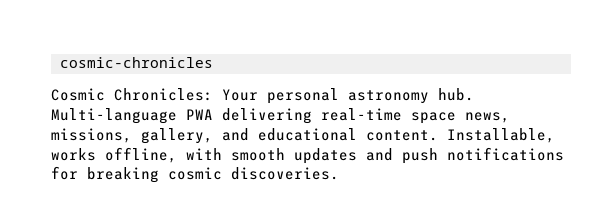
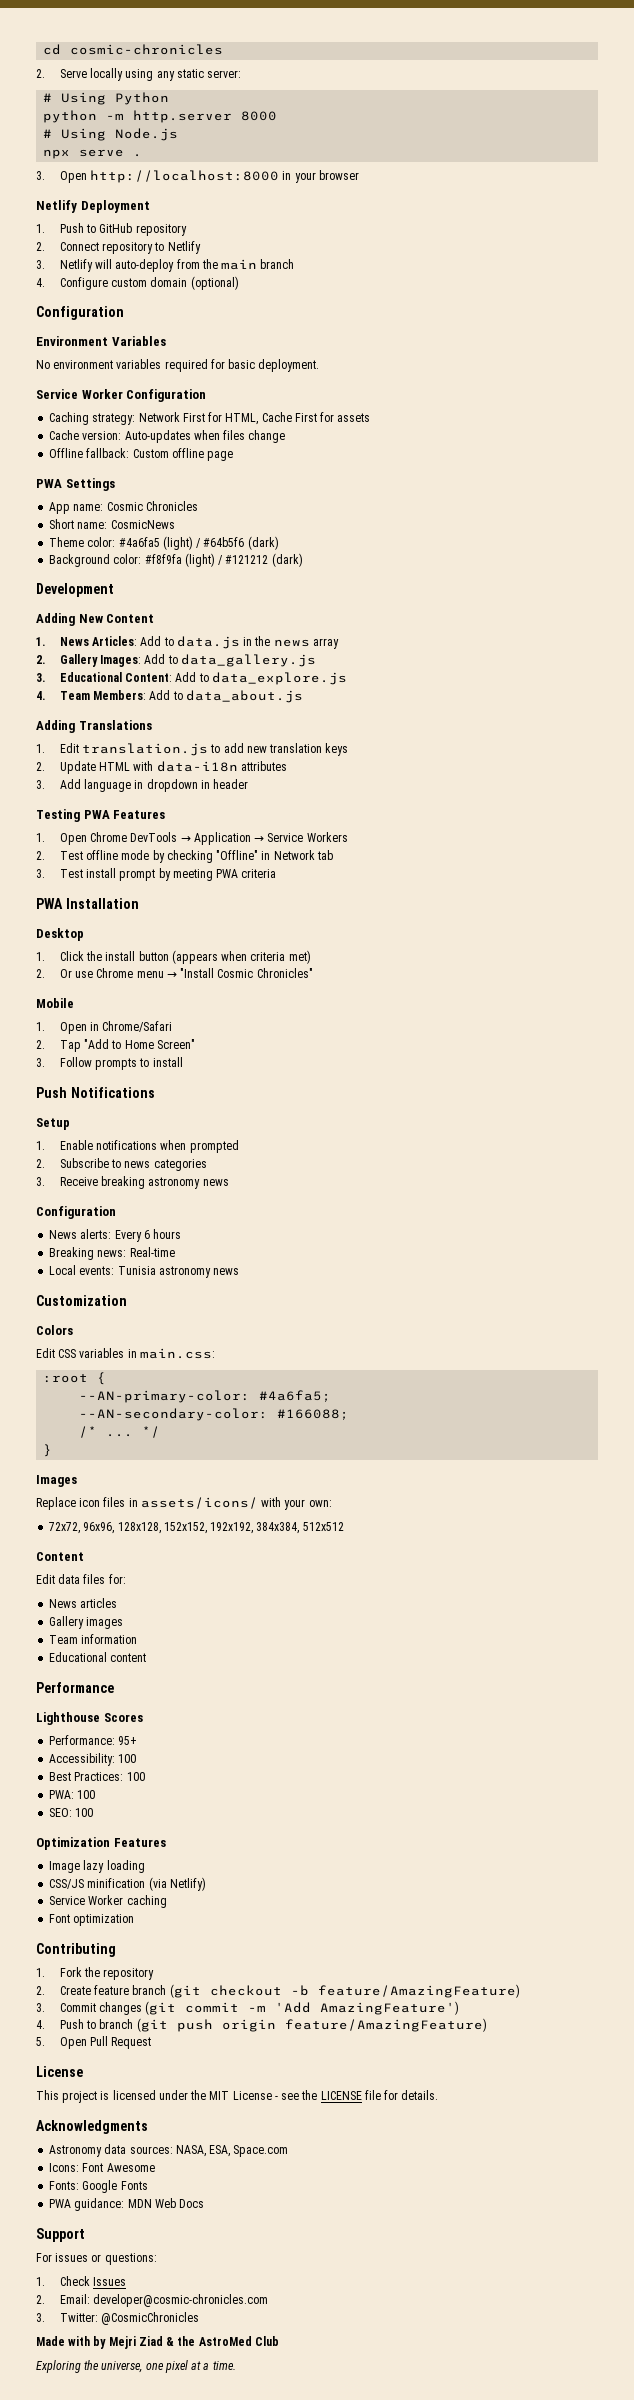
- cosmic-chronicles
+ cd cosmic-chronicles
- Cosmic Chronicles: Your personal astronomy hub. Multi-language PWA delivering real-time space news, missions, gallery, and educational content. Installable, works offline, with smooth updates and push notifications for breaking cosmic discoveries.
+ 2. Serve locally using any static server:
+ # Using Python
+ python -m http.server 8000
+ # Using Node.js
+ npx serve .
+ 3. Open http://localhost:8000 in your browser
+ Netlify Deployment
+ 1. Push to GitHub repository
+ 2. Connect repository to Netlify
+ 3. Netlify will auto-deploy from the main branch
+ 4. Configure custom domain (optional)
+ Configuration
+ Environment Variables
+ No environment variables required for basic deployment.
+ Service Worker Configuration
+ Caching strategy: Network First for HTML, Cache First for assets
+ Cache version: Auto-updates when files change
+ Offline fallback: Custom offline page
+ PWA Settings
+ App name: Cosmic Chronicles
+ Short name: CosmicNews
+ Theme color: #4a6fa5 (light) / #64b5f6 (dark)
+ Background color: #f8f9fa (light) / #121212 (dark)
+ Development
+ Adding New Content
+ 1. News Articles: Add to data.js in the news array
+ 2. Gallery Images: Add to data_gallery.js
+ 3. Educational Content: Add to data_explore.js
+ 4. Team Members: Add to data_about.js
+ Adding Translations
+ 1. Edit translation.js to add new translation keys
+ 2. Update HTML with data-i18n attributes
+ 3. Add language in dropdown in header
+ Testing PWA Features
+ 1. Open Chrome DevTools → Application → Service Workers
+ 2. Test offline mode by checking "Offline" in Network tab
+ 3. Test install prompt by meeting PWA criteria
+ PWA Installation
+ Desktop
+ 1. Click the install button (appears when criteria met)
+ 2. Or use Chrome menu → "Install Cosmic Chronicles"
+ Mobile
+ 1. Open in Chrome/Safari
+ 2. Tap "Add to Home Screen"
+ 3. Follow prompts to install
+ Push Notifications
+ Setup
+ 1. Enable notifications when prompted
+ 2. Subscribe to news categories
+ 3. Receive breaking astronomy news
+ Configuration
+ News alerts: Every 6 hours
+ Breaking news: Real-time
+ Local events: Tunisia astronomy news
+ Customization
+ Colors
+ Edit CSS variables in main.css:
+ :root {
+ --AN-primary-color: #4a6fa5;
+ --AN-secondary-color: #166088;
+ /* ... */
+ }
+ Images
+ Replace icon files in assets/icons/ with your own:
+ 72x72, 96x96, 128x128, 152x152, 192x192, 384x384, 512x512
+ Content
+ Edit data files for:
+ News articles
+ Gallery images
+ Team information
+ Educational content
+ Performance
+ Lighthouse Scores
+ Performance: 95+
+ Accessibility: 100
+ Best Practices: 100
+ PWA: 100
+ SEO: 100
+ Optimization Features
+ Image lazy loading
+ CSS/JS minification (via Netlify)
+ Service Worker caching
+ Font optimization
+ Contributing
+ 1. Fork the repository
+ 2. Create feature branch (git checkout -b feature/AmazingFeature)
+ 3. Commit changes (git commit -m 'Add AmazingFeature')
+ 4. Push to branch (git push origin feature/AmazingFeature)
+ 5. Open Pull Request
+ License
+ This project is licensed under the MIT License - see the LICENSE file for details.
+ Acknowledgments
+ Astronomy data sources: NASA, ESA, Space.com
+ Icons: Font Awesome
+ Fonts: Google Fonts
+ PWA guidance: MDN Web Docs
+ Support
+ For issues or questions:
+ 1. Check Issues
+ 2. Email: developer@cosmic-chronicles.com
+ 3. Twitter: @CosmicChronicles
+ Made with by Mejri Ziad & the AstroMed Club
+ Exploring the universe, one pixel at a time.

